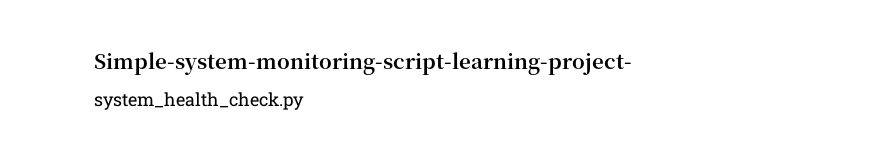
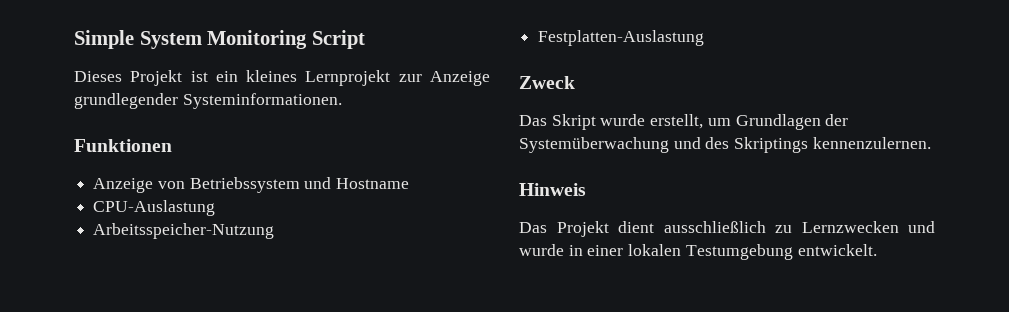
- Simple-system-monitoring-script-learning-project-
- system_health_check.py
+ Simple System Monitoring Script
+ Dieses Projekt ist ein kleines Lernprojekt zur Anzeige grundlegender Systeminformationen.
+ Funktionen
+ Anzeige von Betriebssystem und Hostname
+ CPU-Auslastung
+ Arbeitsspeicher-Nutzung
+ Festplatten-Auslastung
+ Zweck
+ Das Skript wurde erstellt, um Grundlagen der Systemüberwachung und des Skriptings kennenzulernen.
+ Hinweis
+ Das Projekt dient ausschließlich zu Lernzwecken und wurde in einer lokalen Testumgebung entwickelt.

